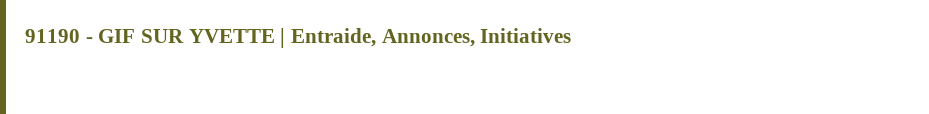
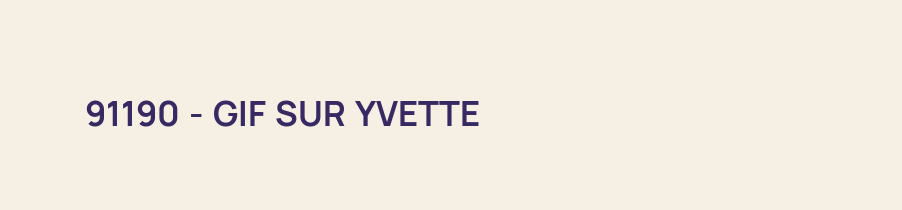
- 91190 - GIF SUR YVETTE | Entraide, Annonces, Initiatives
+ 91190 - GIF SUR YVETTE

